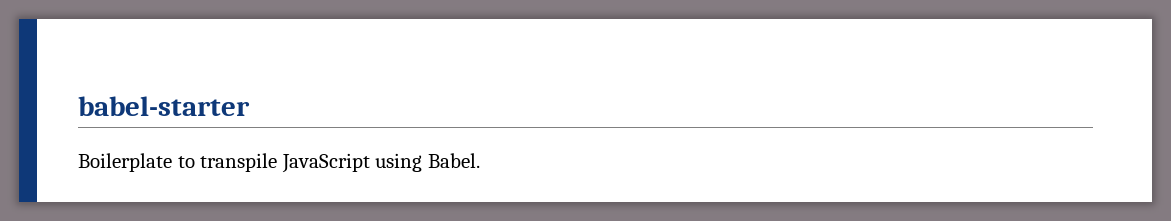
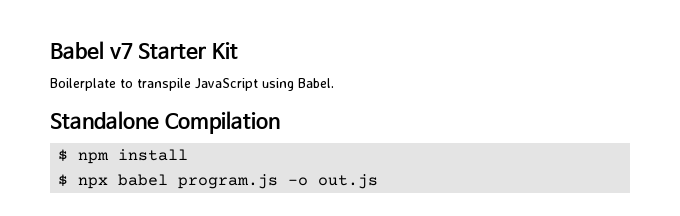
- babel-starter
+ Babel v7 Starter Kit
+ Standalone Compilation
+ $ npm install
+ $ npx babel program.js -o out.js

